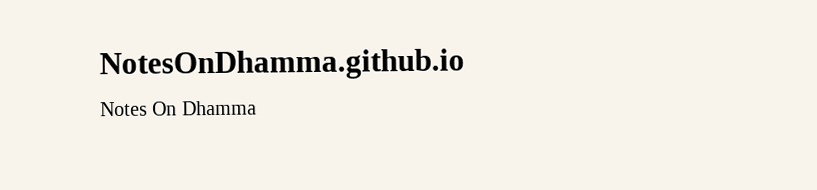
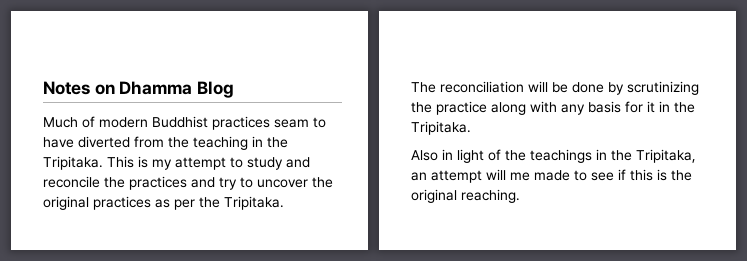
- NotesOnDhamma.github.io
- Notes On Dhamma
+ Notes on Dhamma Blog
+ Much of modern Buddhist practices seam to have diverted from the teaching in the Tripitaka. This is my attempt to study and reconcile the practices and try to uncover the original practices as per the Tripitaka.
+ The reconciliation will be done by scrutinizing the practice along with any basis for it in the Tripitaka.
+ Also in light of the teachings in the Tripitaka, an attempt will me made to see if this is the original reaching.

